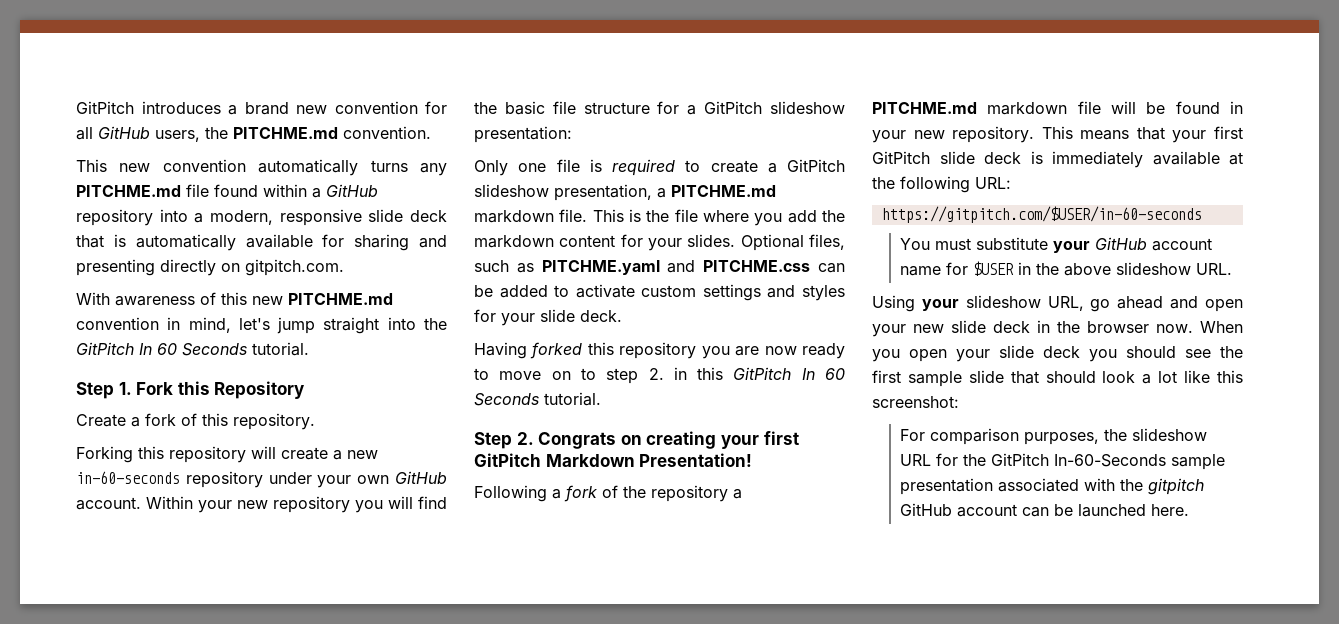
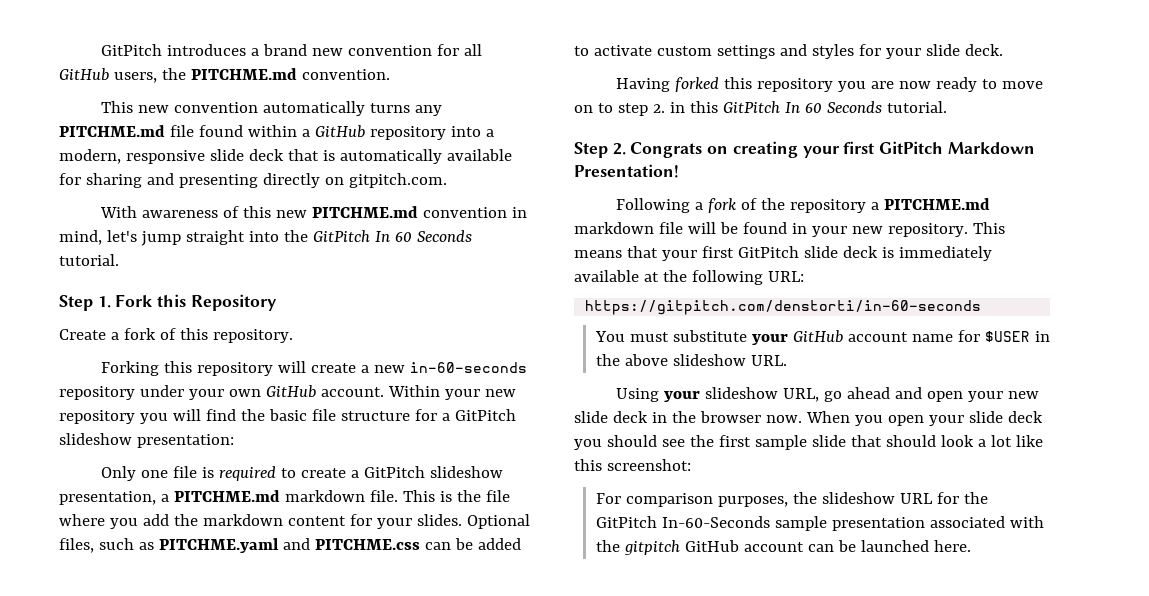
- https://gitpitch.com/$USER/in-60-seconds
+ https://gitpitch.com/denstorti/in-60-seconds

